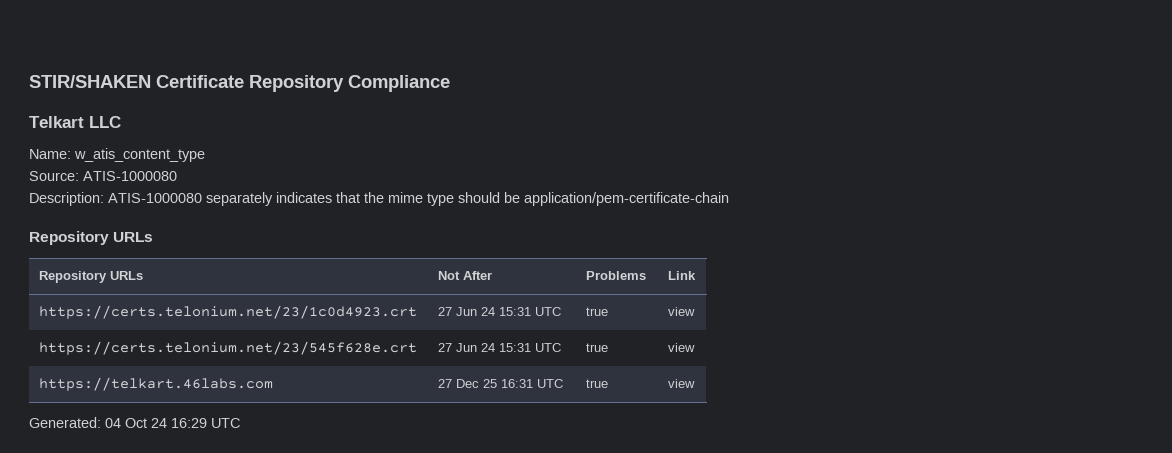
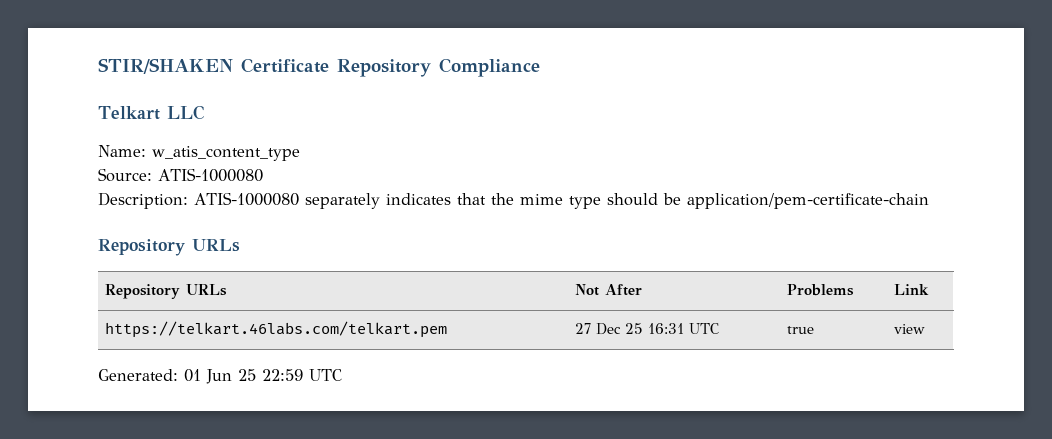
- https://certs.telonium.net/23/1c0d4923.crt | 27 Jun 24 15:31 UTC | true | view
- https://certs.telonium.net/23/545f628e.crt | 27 Jun 24 15:31 UTC | true | view
- https://telkart.46labs.com | 27 Dec 25 16:31 UTC | true | view
+ https://telkart.46labs.com/telkart.pem | 27 Dec 25 16:31 UTC | true | view
- Generated: 04 Oct 24 16:29 UTC
+ Generated: 01 Jun 25 22:59 UTC

